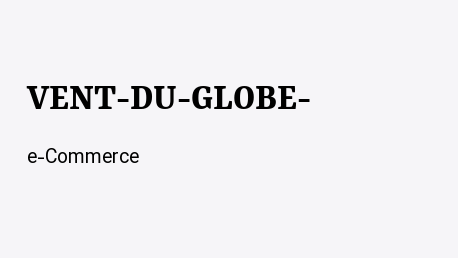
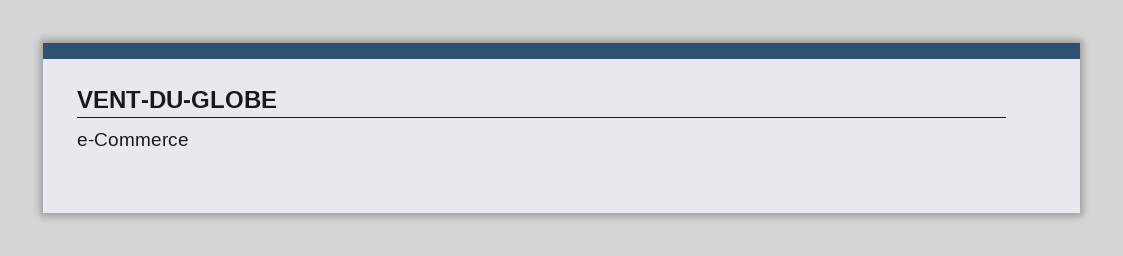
- VENT-DU-GLOBE-
+ VENT-DU-GLOBE

